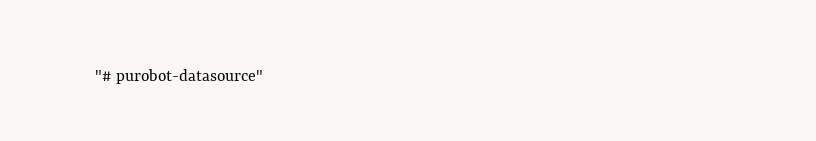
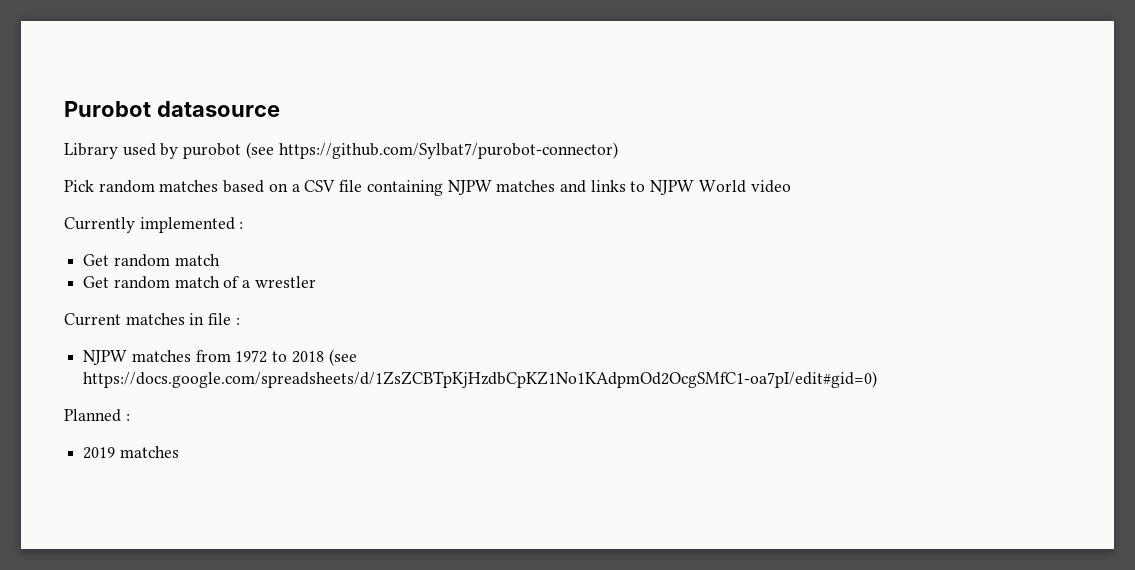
- "# purobot-datasource"
+ Purobot datasource
+ Library used by purobot (see https://github.com/Sylbat7/purobot-connector)
+ Pick random matches based on a CSV file containing NJPW matches and links to NJPW World video
+ Currently implemented :
+ Get random match
+ Get random match of a wrestler
+ Current matches in file :
+ NJPW matches from 1972 to 2018 (see https://docs.google.com/spreadsheets/d/1ZsZCBTpKjHzdbCpKZ1No1KAdpmOd2OcgSMfC1-oa7pI/edit#gid=0)
+ Planned :
+ 2019 matches

